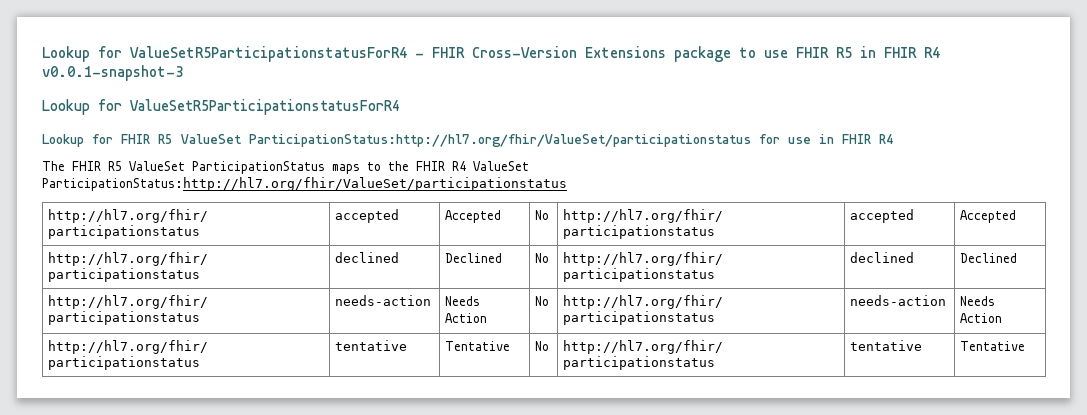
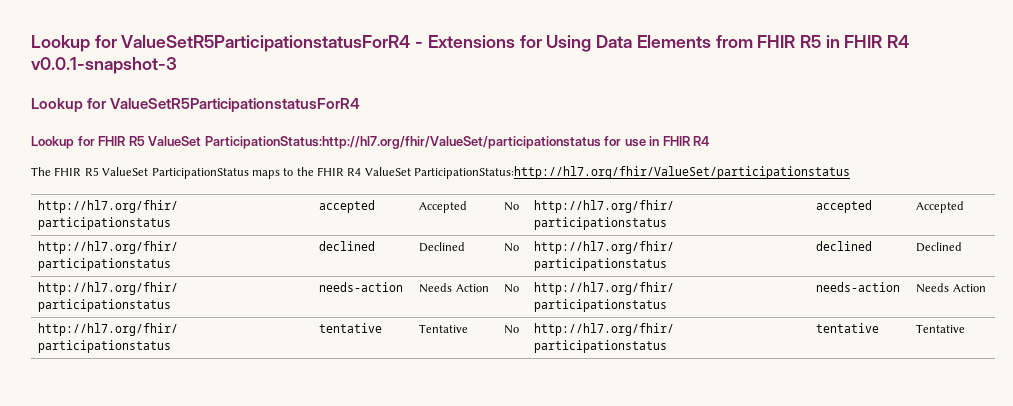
- Lookup for ValueSetR5ParticipationstatusForR4 - FHIR Cross-Version Extensions package to use FHIR R5 in FHIR R4 v0.0.1-snapshot-3
+ Lookup for ValueSetR5ParticipationstatusForR4 - Extensions for Using Data Elements from FHIR R5 in FHIR R4 v0.0.1-snapshot-3

